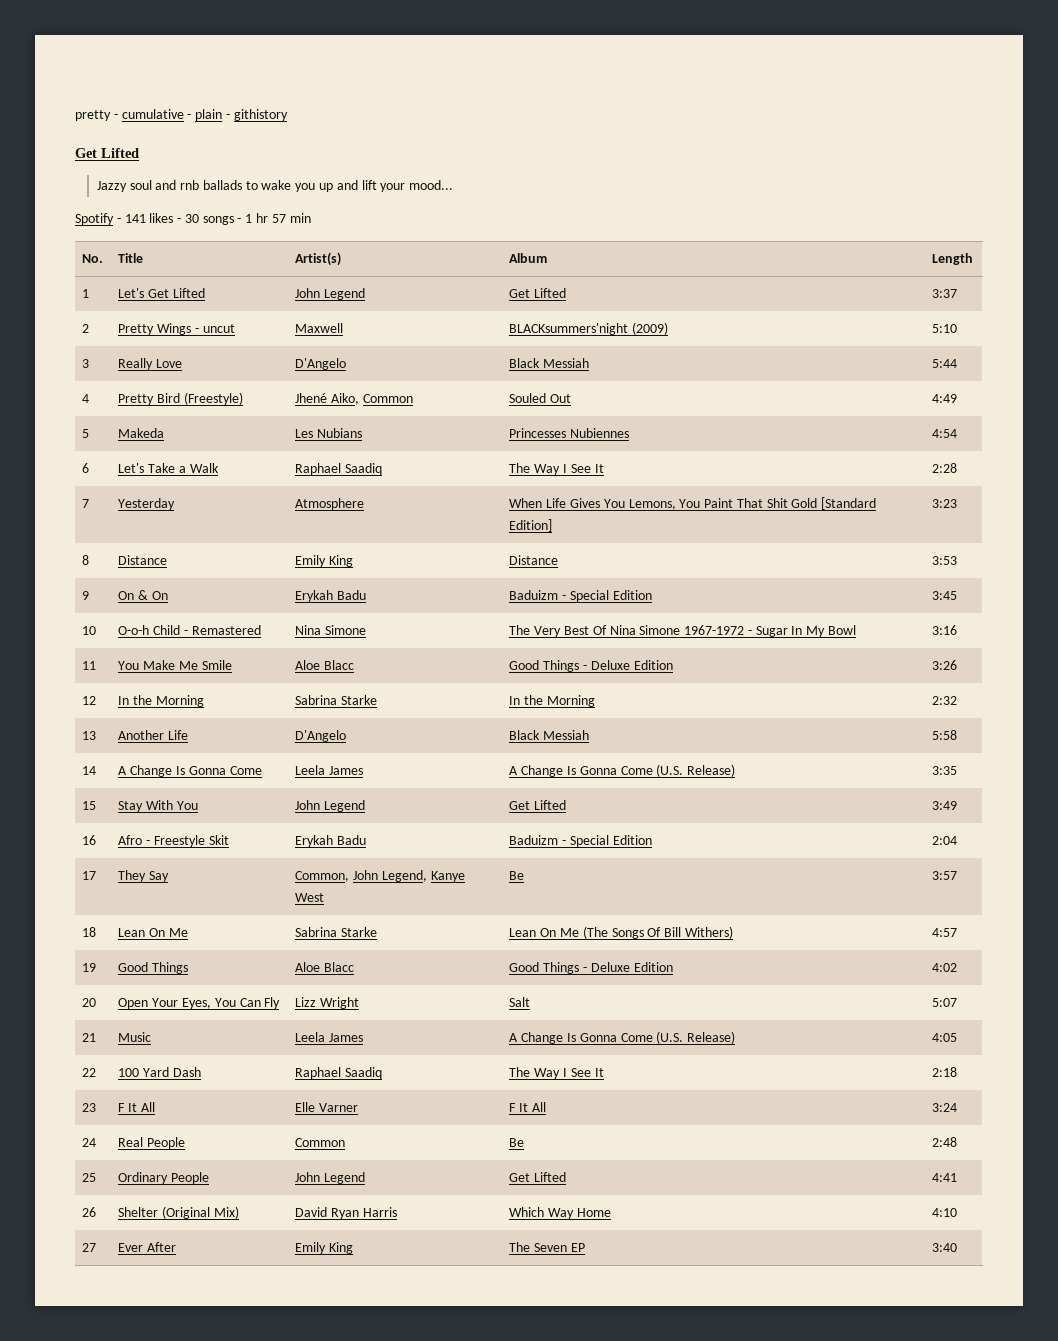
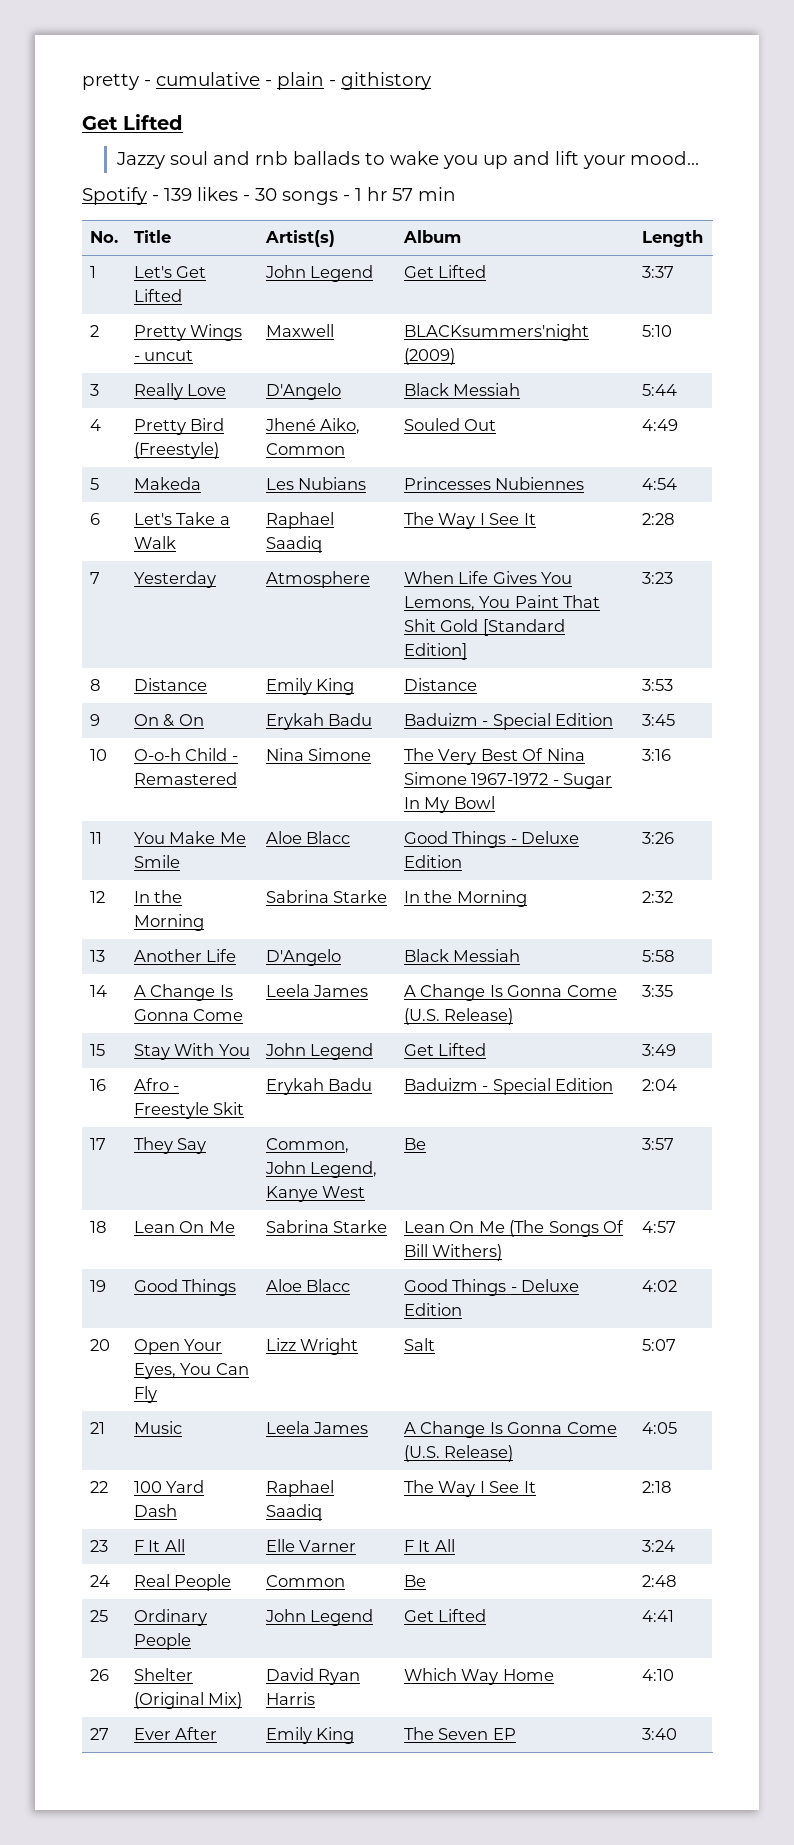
- Spotify - 141 likes - 30 songs - 1 hr 57 min
+ Spotify - 139 likes - 30 songs - 1 hr 57 min

